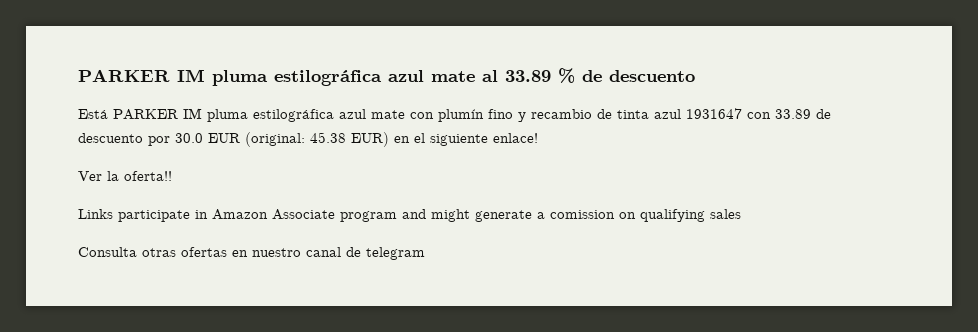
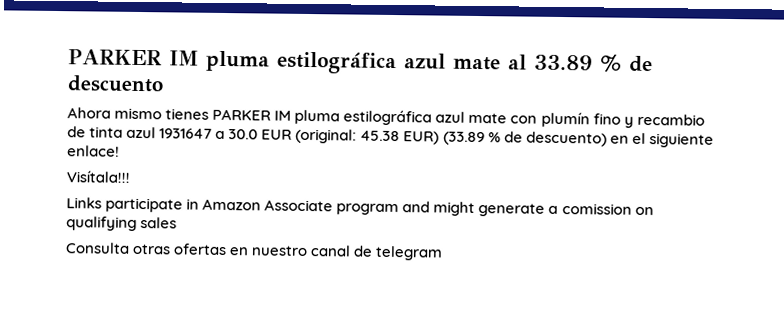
- Está PARKER IM pluma estilográfica azul mate con plumín fino y recambio de tinta azul 1931647 con 33.89 de descuento por 30.0 EUR (original: 45.38 EUR) en el siguiente enlace!
+ Ahora mismo tienes PARKER IM pluma estilográfica azul mate con plumín fino y recambio de tinta azul 1931647 a 30.0 EUR (original: 45.38 EUR) (33.89 % de descuento) en el siguiente enlace!
- Ver la oferta!!
+ Visítala!!!

